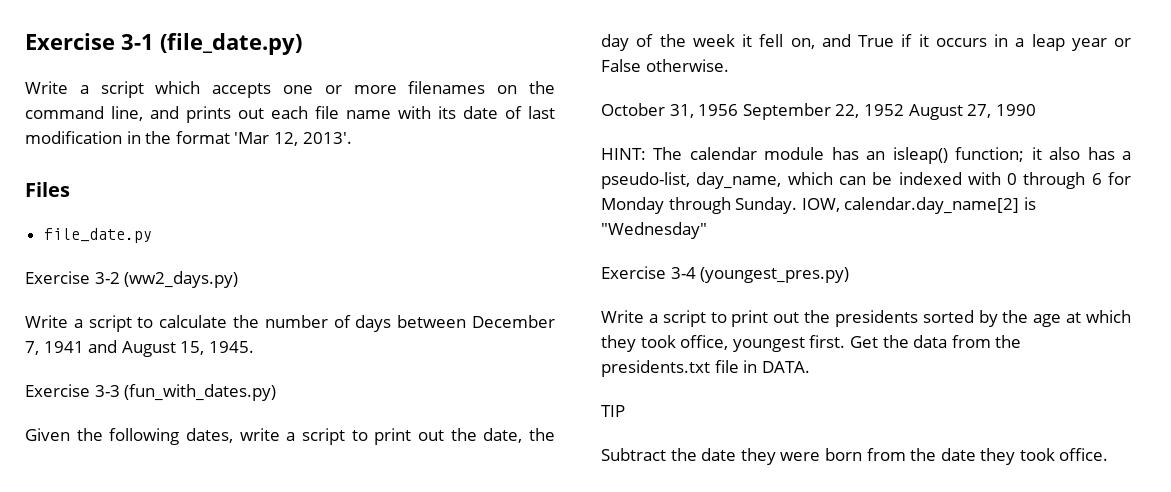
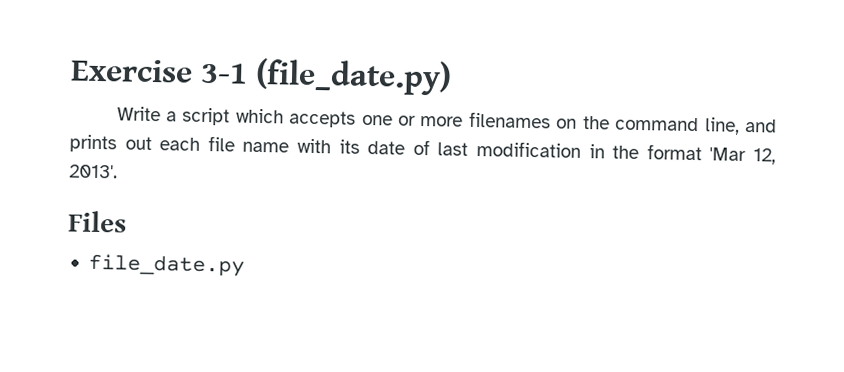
- Exercise 3-2 (ww2_days.py)
- Write a script to calculate the number of days between December 7, 1941 and August 15, 1945.
- Exercise 3-3 (fun_with_dates.py)
- Given the following dates, write a script to print out the date, the day of the week it fell on, and True if it occurs in a leap year or False otherwise.
- October 31, 1956 September 22, 1952 August 27, 1990
- HINT: The calendar module has an isleap() function; it also has a pseudo-list, day_name, which can be indexed with 0 through 6 for Monday through Sunday. IOW, calendar.day_name[2] is "Wednesday"
- Exercise 3-4 (youngest_pres.py)
- Write a script to print out the presidents sorted by the age at which they took office, youngest first. Get the data from the presidents.txt file in DATA.
- TIP
- Subtract the date they were born from the date they took office.

